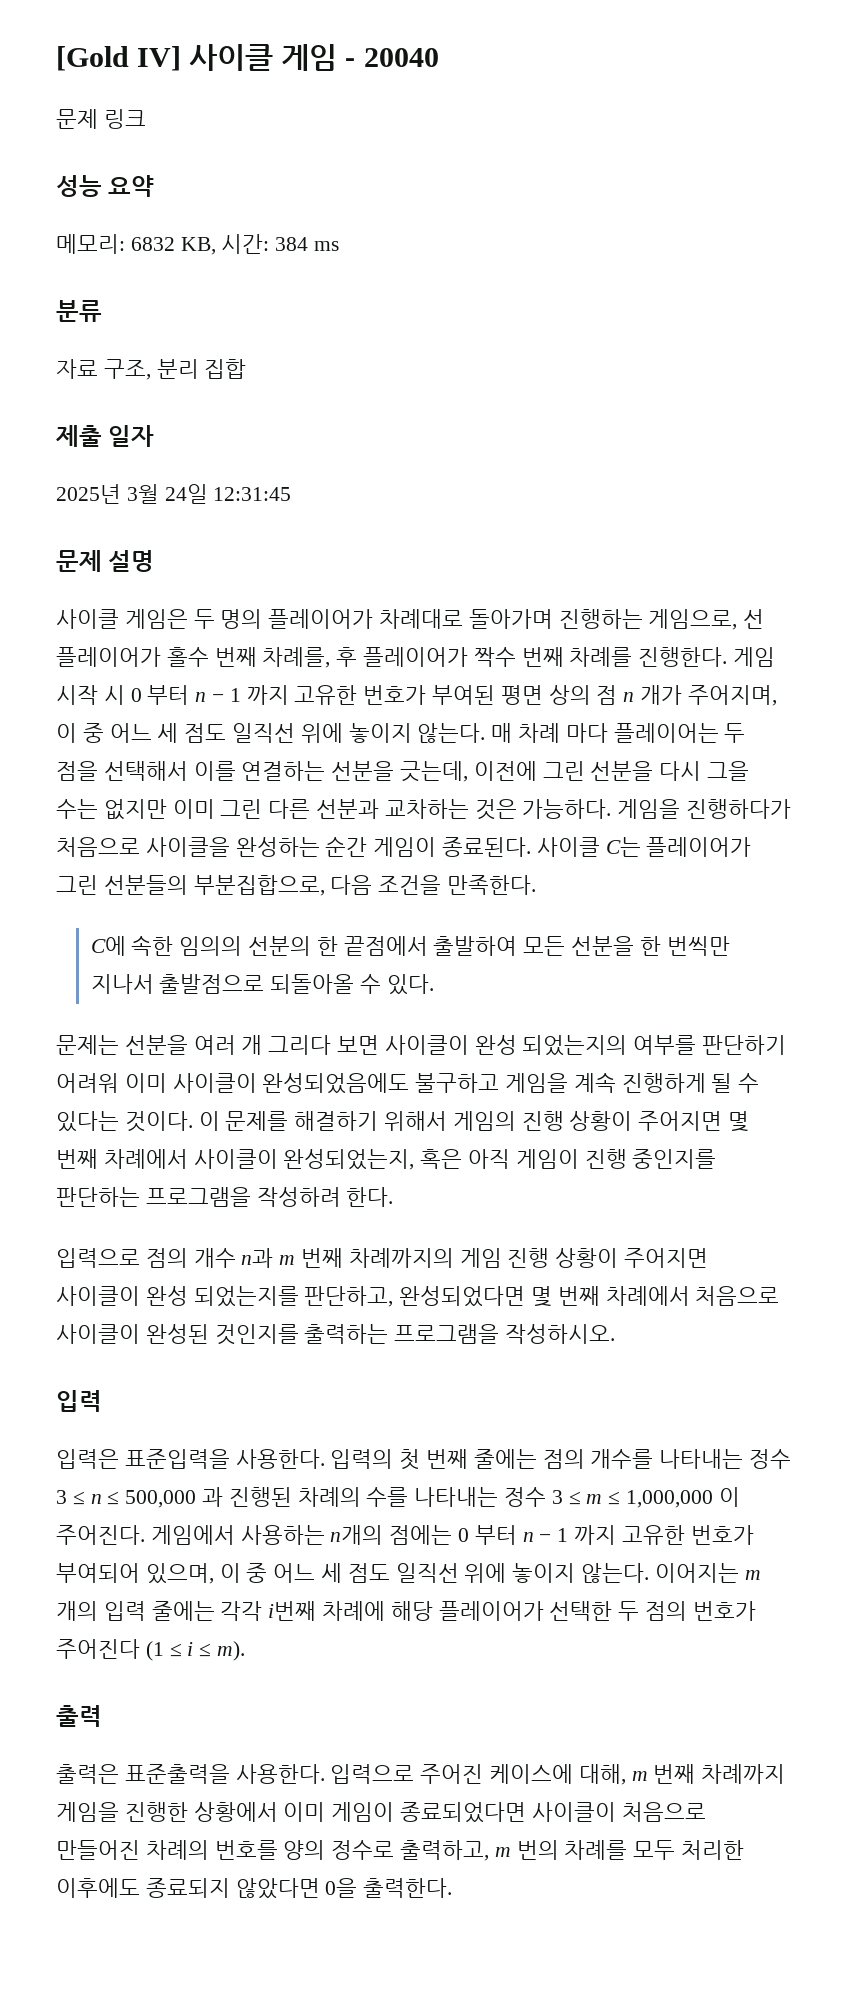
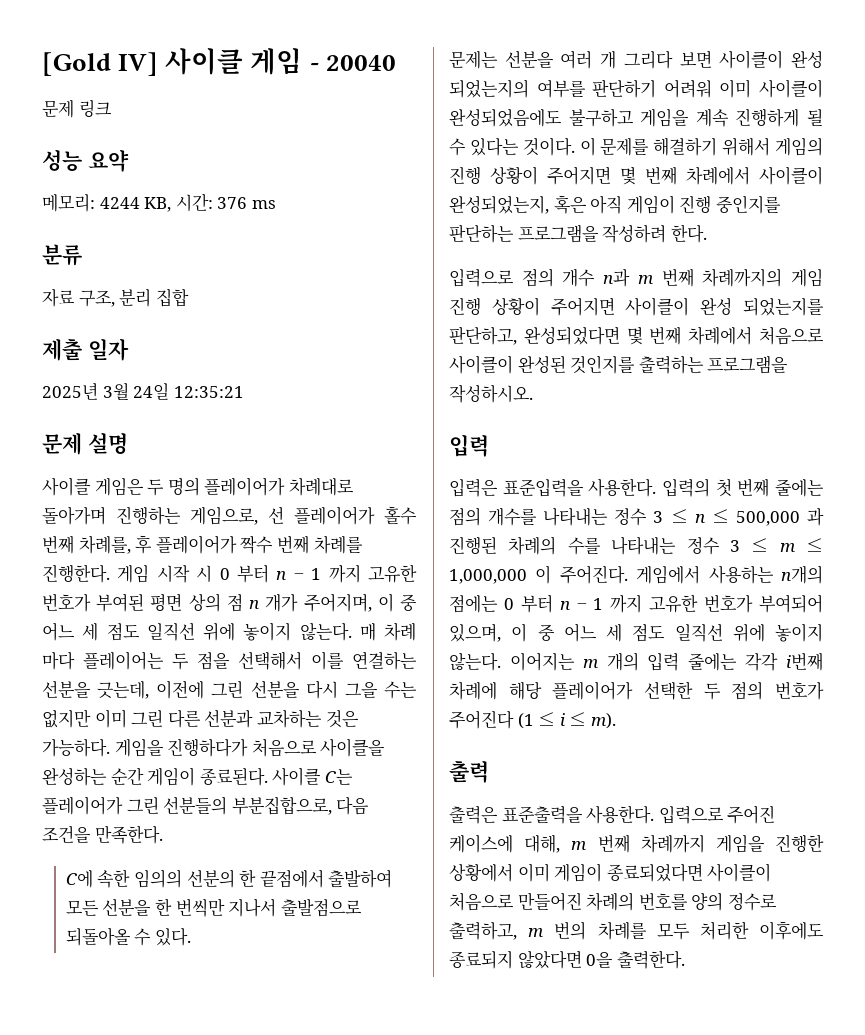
- 메모리: 6832 KB, 시간: 384 ms
+ 메모리: 4244 KB, 시간: 376 ms
- 2025년 3월 24일 12:31:45
+ 2025년 3월 24일 12:35:21

